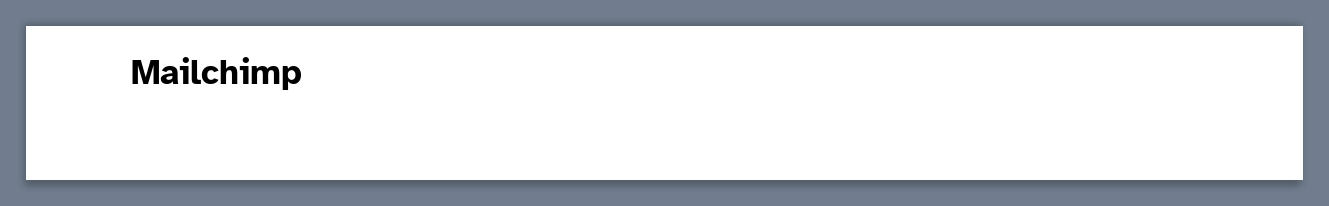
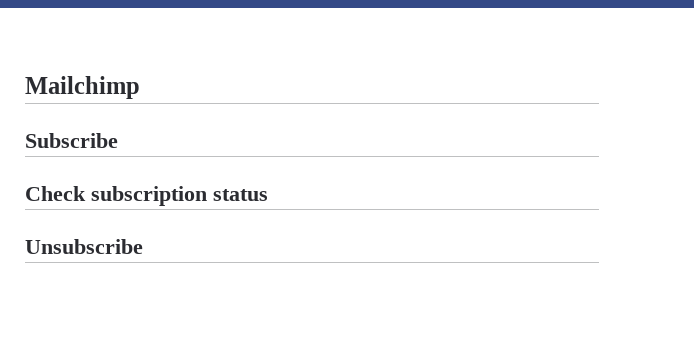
+ Subscribe
+ Check subscription status
+ Unsubscribe

